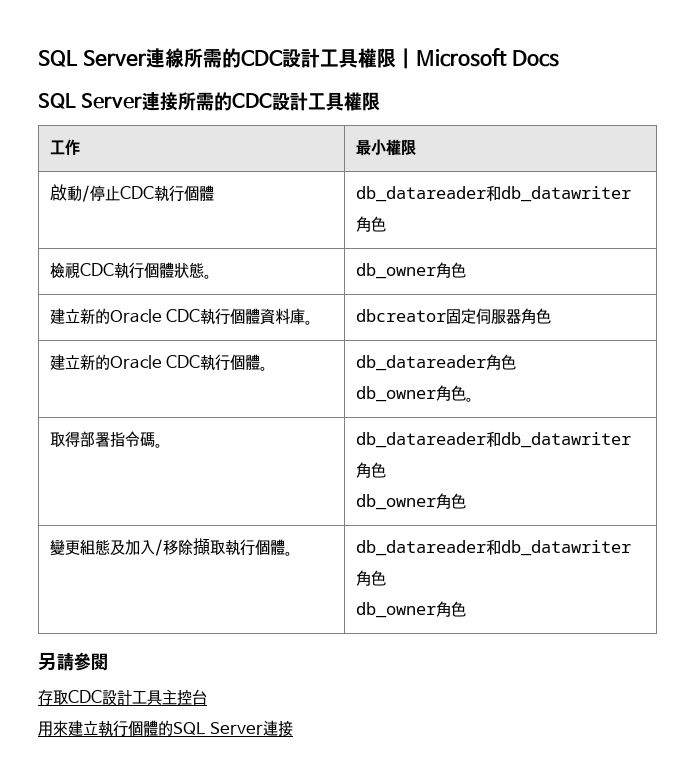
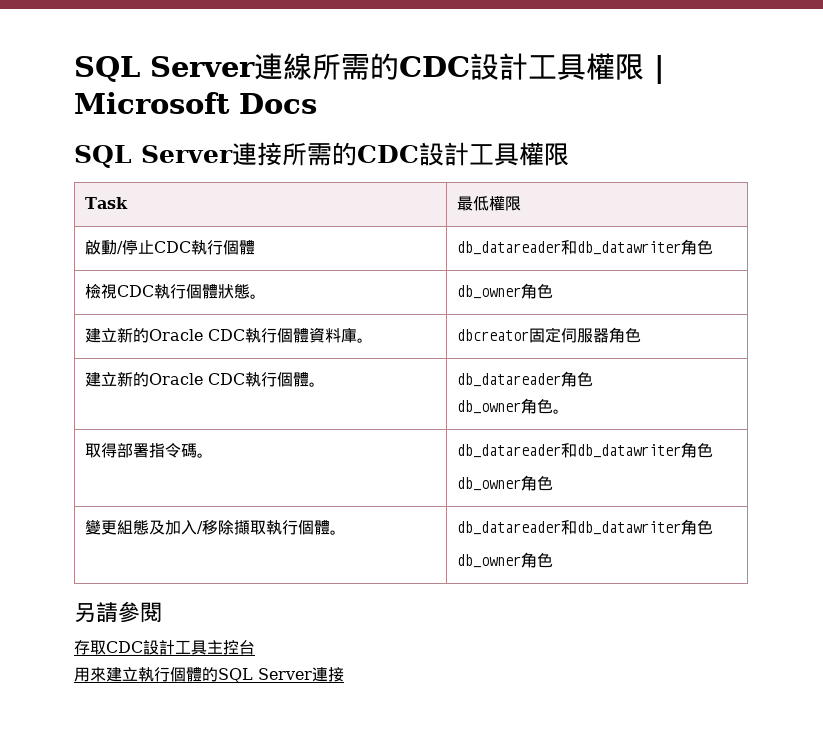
- 工作 | 最小權限
+ Task | 最低權限

